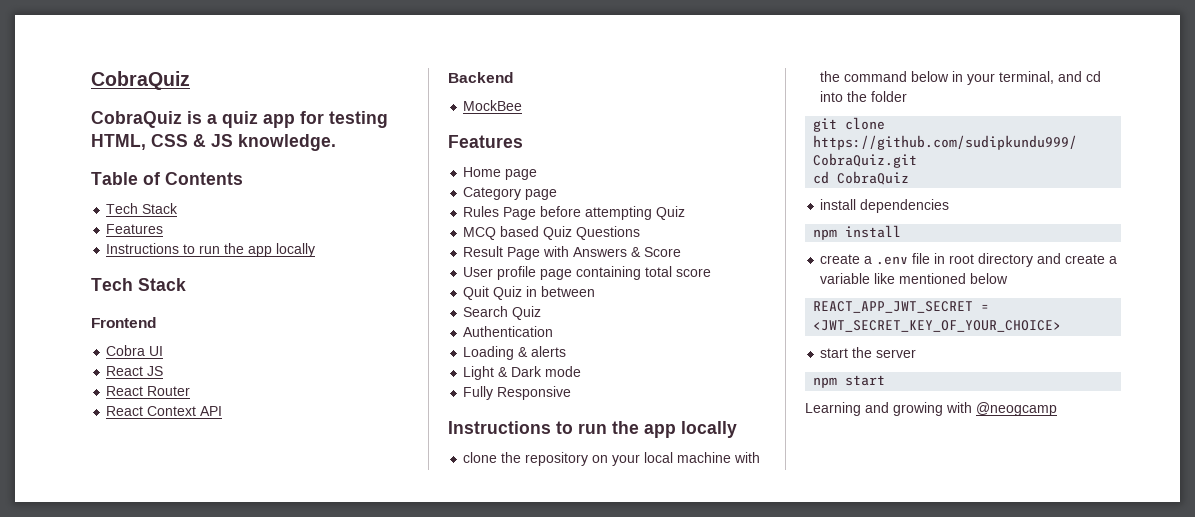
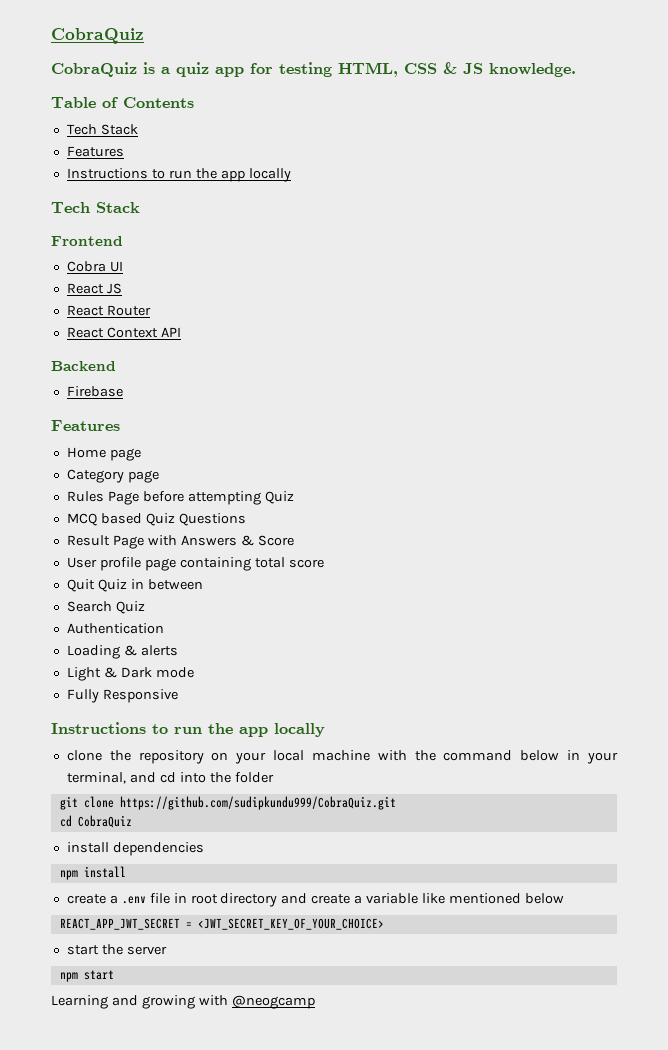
- MockBee
+ Firebase

